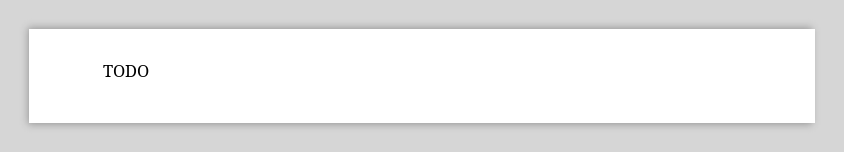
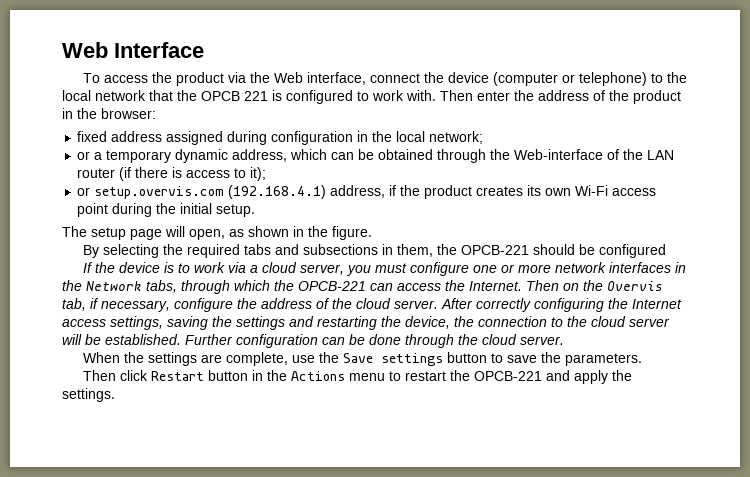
- TODO
+ Web Interface
+ To access the product via the Web interface, connect the device (computer or telephone) to the local network that the OPCB 221 is configured to work with. Then enter the address of the product in the browser:
+ fixed address assigned during configuration in the local network;
+ or a temporary dynamic address, which can be obtained through the Web-interface of the LAN router (if there is access to it);
+ or setup.overvis.com (192.168.4.1) address, if the product creates its own Wi-Fi access point during the initial setup.
+ The setup page will open, as shown in the figure.
+ By selecting the required tabs and subsections in them, the OPCB-221 should be configured
+ If the device is to work via a cloud server, you must configure one or more network interfaces in the Network tabs, through which the OPCB-221 can access the Internet. Then on the Overvis tab, if necessary, configure the address of the cloud server. After correctly configuring the Internet access settings, saving the settings and restarting the device, the connection to the cloud server will be established. Further configuration can be done through the cloud server.
+ When the settings are complete, use the Save settings button to save the parameters.
+ Then click Restart button in the Actions menu to restart the OPCB-221 and apply the settings.

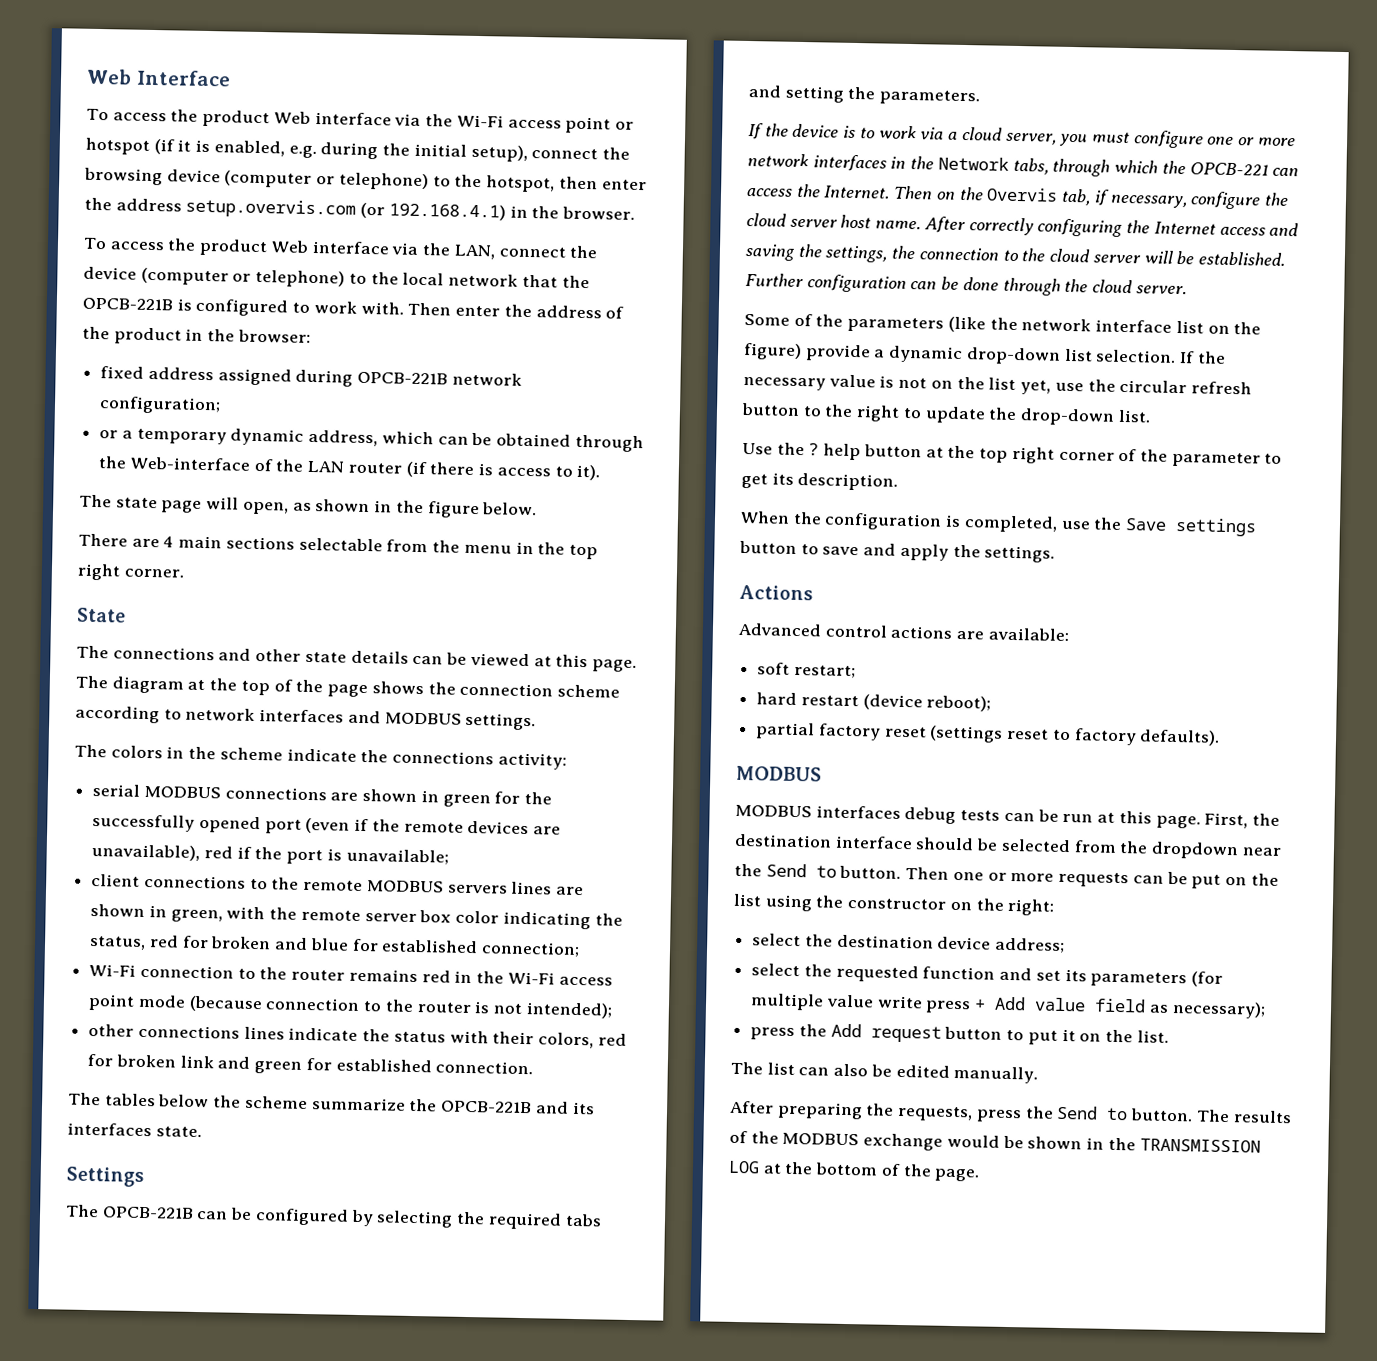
- To access the product via the Web interface, connect the device (computer or telephone) to the local network that the OPCB 221 is configured to work with.
+ To access the product Web interface via the Wi-Fi access point or hotspot (if it is enabled, e.g. during the initial setup), connect the browsing device (computer or telephone) to the hotspot, then enter the address setup.overvis.com (or 192.168.4.1) in the browser.
+ To access the product Web interface via the LAN, connect the device (computer or telephone) to the local network that the OPCB-221B is configured to work with.
- fixed address assigned during configuration in the local network;
+ fixed address assigned during OPCB-221B network configuration;
- or a temporary dynamic address, which can be obtained through the Web-interface of the LAN router (if there is access to it);
- or setup.overvis.com (192.168.4.1) address, if the product creates its own Wi-Fi access point during the initial setup.
- The setup page will open, as shown in the figure.
- By selecting the required tabs and subsections in them, the OPCB-221 should be configured
+ or a temporary dynamic address, which can be obtained through the Web-interface of the LAN router (if there is access to it).
+ The state page will open, as shown in the figure below.
+ There are 4 main sections selectable from the menu in the top right corner.
+ State
+ The connections and other state details can be viewed at this page. The diagram at the top of the page shows the connection scheme according to network interfaces and MODBUS settings.
+ The colors in the scheme indicate the connections activity:
+ serial MODBUS connections are shown in green for the successfully opened port (even if the remote devices are unavailable), red if the port is unavailable;
+ client connections to the remote MODBUS servers lines are shown in green, with the remote server box color indicating the status, red for broken and blue for established connection;
+ Wi-Fi connection to the router remains red in the Wi-Fi access point mode (because connection to the router is not intended);
+ other connections lines indicate the status with their colors, red for broken link and green for established connection.
+ The tables below the scheme summarize the OPCB-221B and its interfaces state.
+ Settings
+ The OPCB-221B can be configured by selecting the required tabs and setting the parameters.
- Then on the Overvis tab, if necessary, configure the address of the cloud server.
+ Then on the Overvis tab, if necessary, configure the cloud server host name.
- After correctly configuring the Internet access settings, saving the settings and restarting the device, the connection to the cloud server will be established.
+ After correctly configuring the Internet access and saving the settings, the connection to the cloud server will be established.
+ Some of the parameters (like the network interface list on the figure) provide a dynamic drop-down list selection. If the necessary value is not on the list yet, use the circular refresh button to the right to update the drop-down list.
+ Use the ? help button at the top right corner of the parameter to get its description.
- When the settings are complete, use the Save settings button to save the parameters.
- Then click Restart button in the Actions menu to restart the OPCB-221 and apply the settings.
+ When the configuration is completed, use the Save settings button to save and apply the settings.
+ Actions
+ Advanced control actions are available:
+ soft restart;
+ hard restart (device reboot);
+ partial factory reset (settings reset to factory defaults).
+ MODBUS
+ MODBUS interfaces debug tests can be run at this page. First, the destination interface should be selected from the dropdown near the Send to button. Then one or more requests can be put on the list using the constructor on the right:
+ select the destination device address;
+ select the requested function and set its parameters (for multiple value write press + Add value field as necessary);
+ press the Add request button to put it on the list.
+ The list can also be edited manually.
+ After preparing the requests, press the Send to button. The results of the MODBUS exchange would be shown in the TRANSMISSION LOG at the bottom of the page.

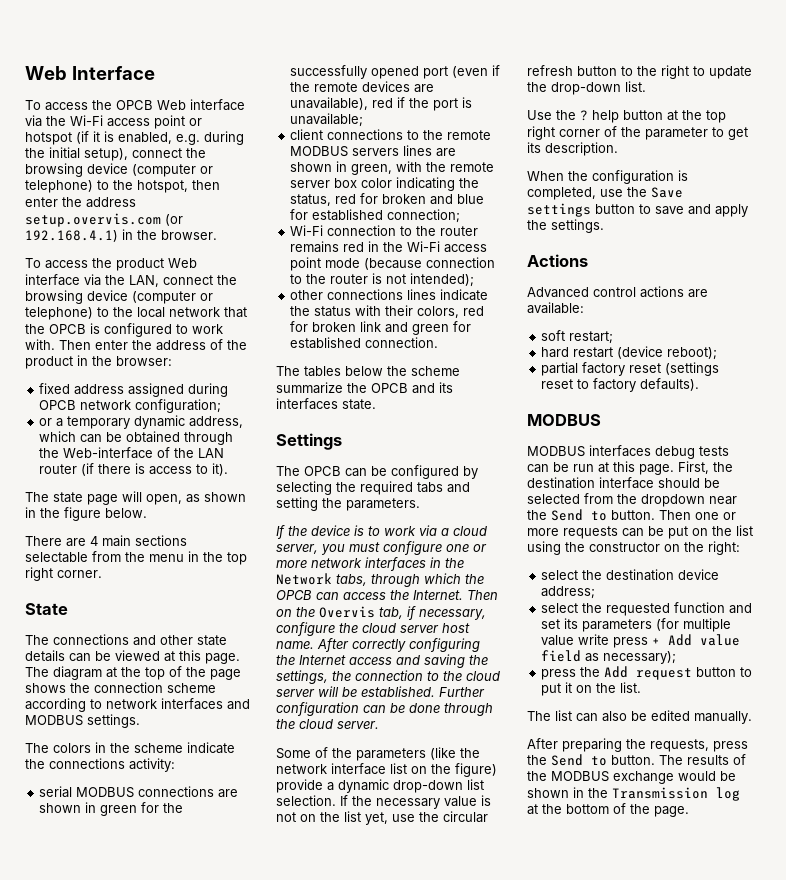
- To access the product Web interface via the Wi-Fi access point or hotspot (if it is enabled, e.g. during the initial setup), connect the browsing device (computer or telephone) to the hotspot, then enter the address setup.overvis.com (or 192.168.4.1) in the browser.
+ To access the OPCB Web interface via the Wi-Fi access point or hotspot (if it is enabled, e.g. during the initial setup), connect the browsing device (computer or telephone) to the hotspot, then enter the address setup.overvis.com (or 192.168.4.1) in the browser.
- To access the product Web interface via the LAN, connect the device (computer or telephone) to the local network that the OPCB-221B is configured to work with.
+ To access the product Web interface via the LAN, connect the browsing device (computer or telephone) to the local network that the OPCB is configured to work with.
- fixed address assigned during OPCB-221B network configuration;
+ fixed address assigned during OPCB network configuration;
- The tables below the scheme summarize the OPCB-221B and its interfaces state.
+ The tables below the scheme summarize the OPCB and its interfaces state.
- The OPCB-221B can be configured by selecting the required tabs and setting the parameters.
+ The OPCB can be configured by selecting the required tabs and setting the parameters.
- If the device is to work via a cloud server, you must configure one or more network interfaces in the Network tabs, through which the OPCB-221 can access the Internet.
+ If the device is to work via a cloud server, you must configure one or more network interfaces in the Network tabs, through which the OPCB can access the Internet.
- The results of the MODBUS exchange would be shown in the TRANSMISSION LOG at the bottom of the page.
+ The results of the MODBUS exchange would be shown in the Transmission log at the bottom of the page.

